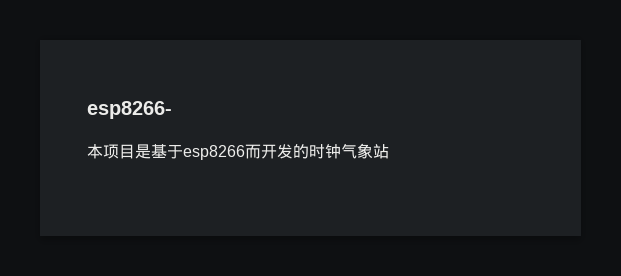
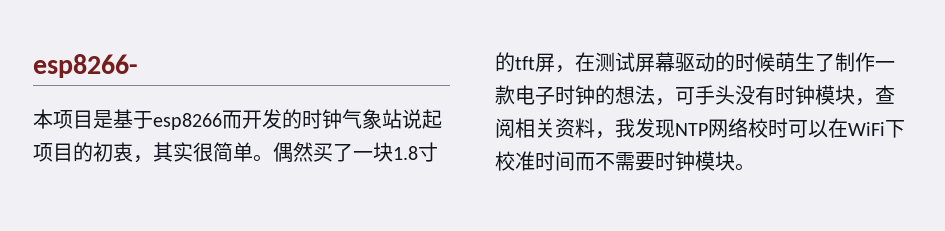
- 本项目是基于esp8266而开发的时钟气象站
+ 本项目是基于esp8266而开发的时钟气象站说起项目的初衷，其实很简单。偶然买了一块1.8寸的tft屏，在测试屏幕驱动的时候萌生了制作一款电子时钟的想法，可手头没有时钟模块，查阅相关资料，我发现NTP网络校时可以在WiFi下校准时间而不需要时钟模块。

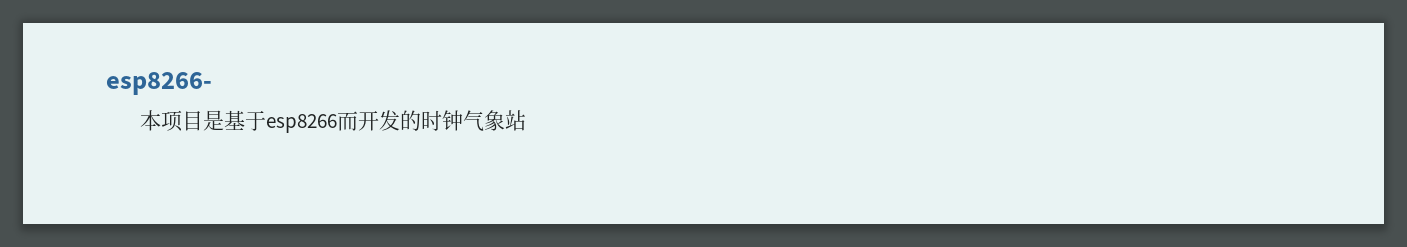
- 本项目是基于esp8266而开发的时钟气象站说起项目的初衷，其实很简单。偶然买了一块1.8寸的tft屏，在测试屏幕驱动的时候萌生了制作一款电子时钟的想法，可手头没有时钟模块，查阅相关资料，我发现NTP网络校时可以在WiFi下校准时间而不需要时钟模块。
+ 本项目是基于esp8266而开发的时钟气象站

